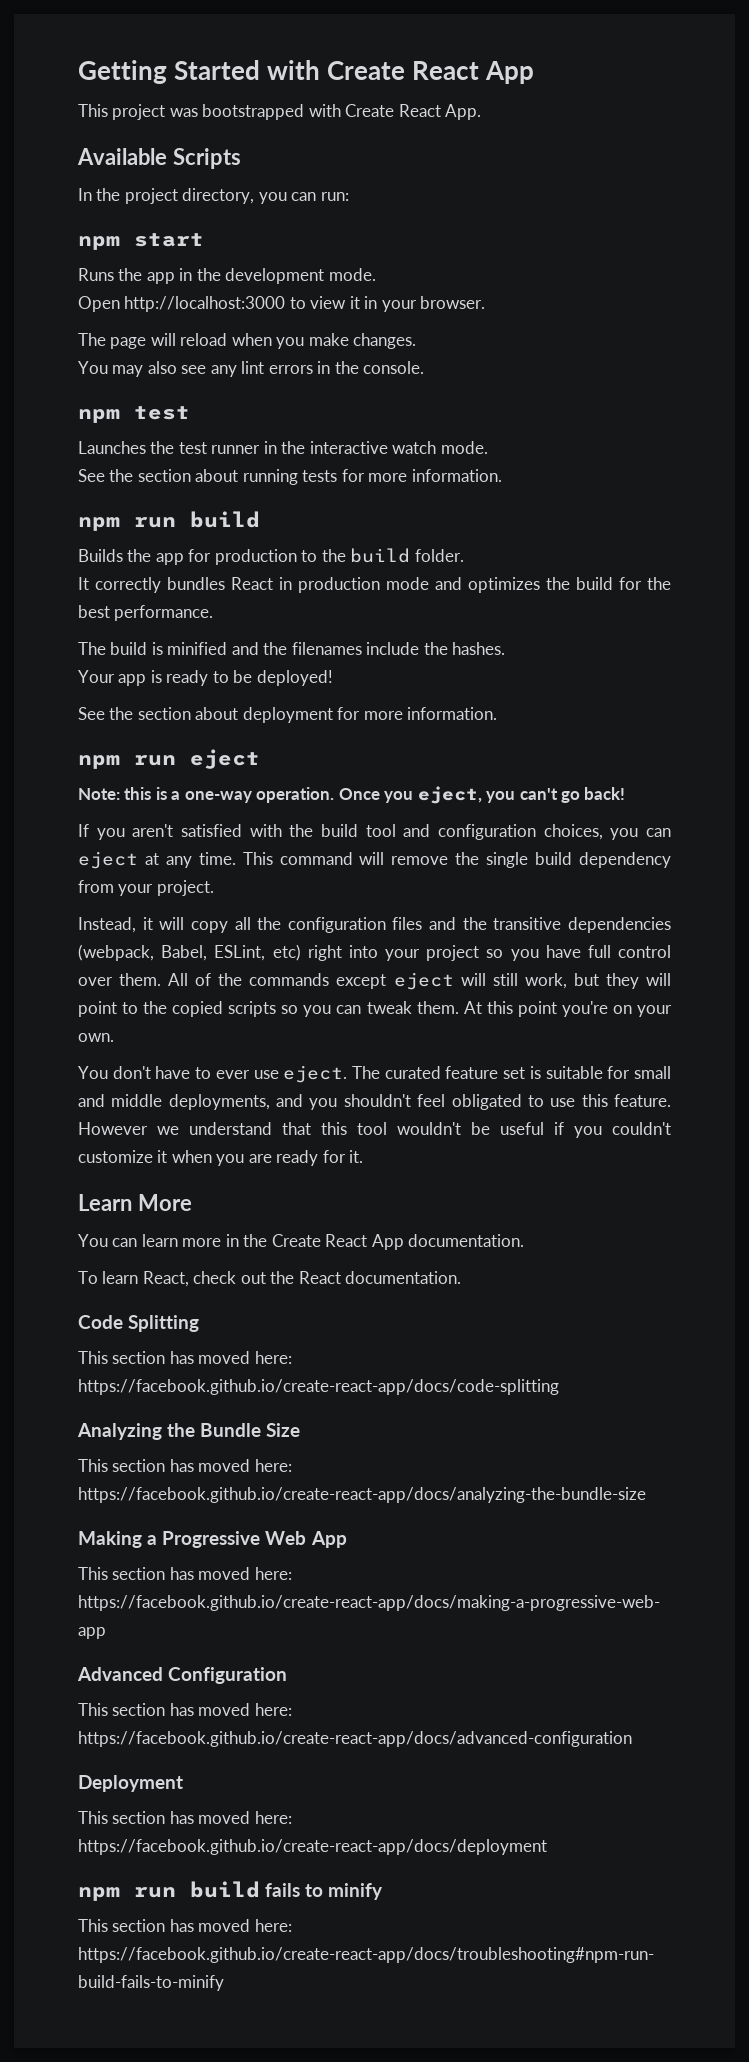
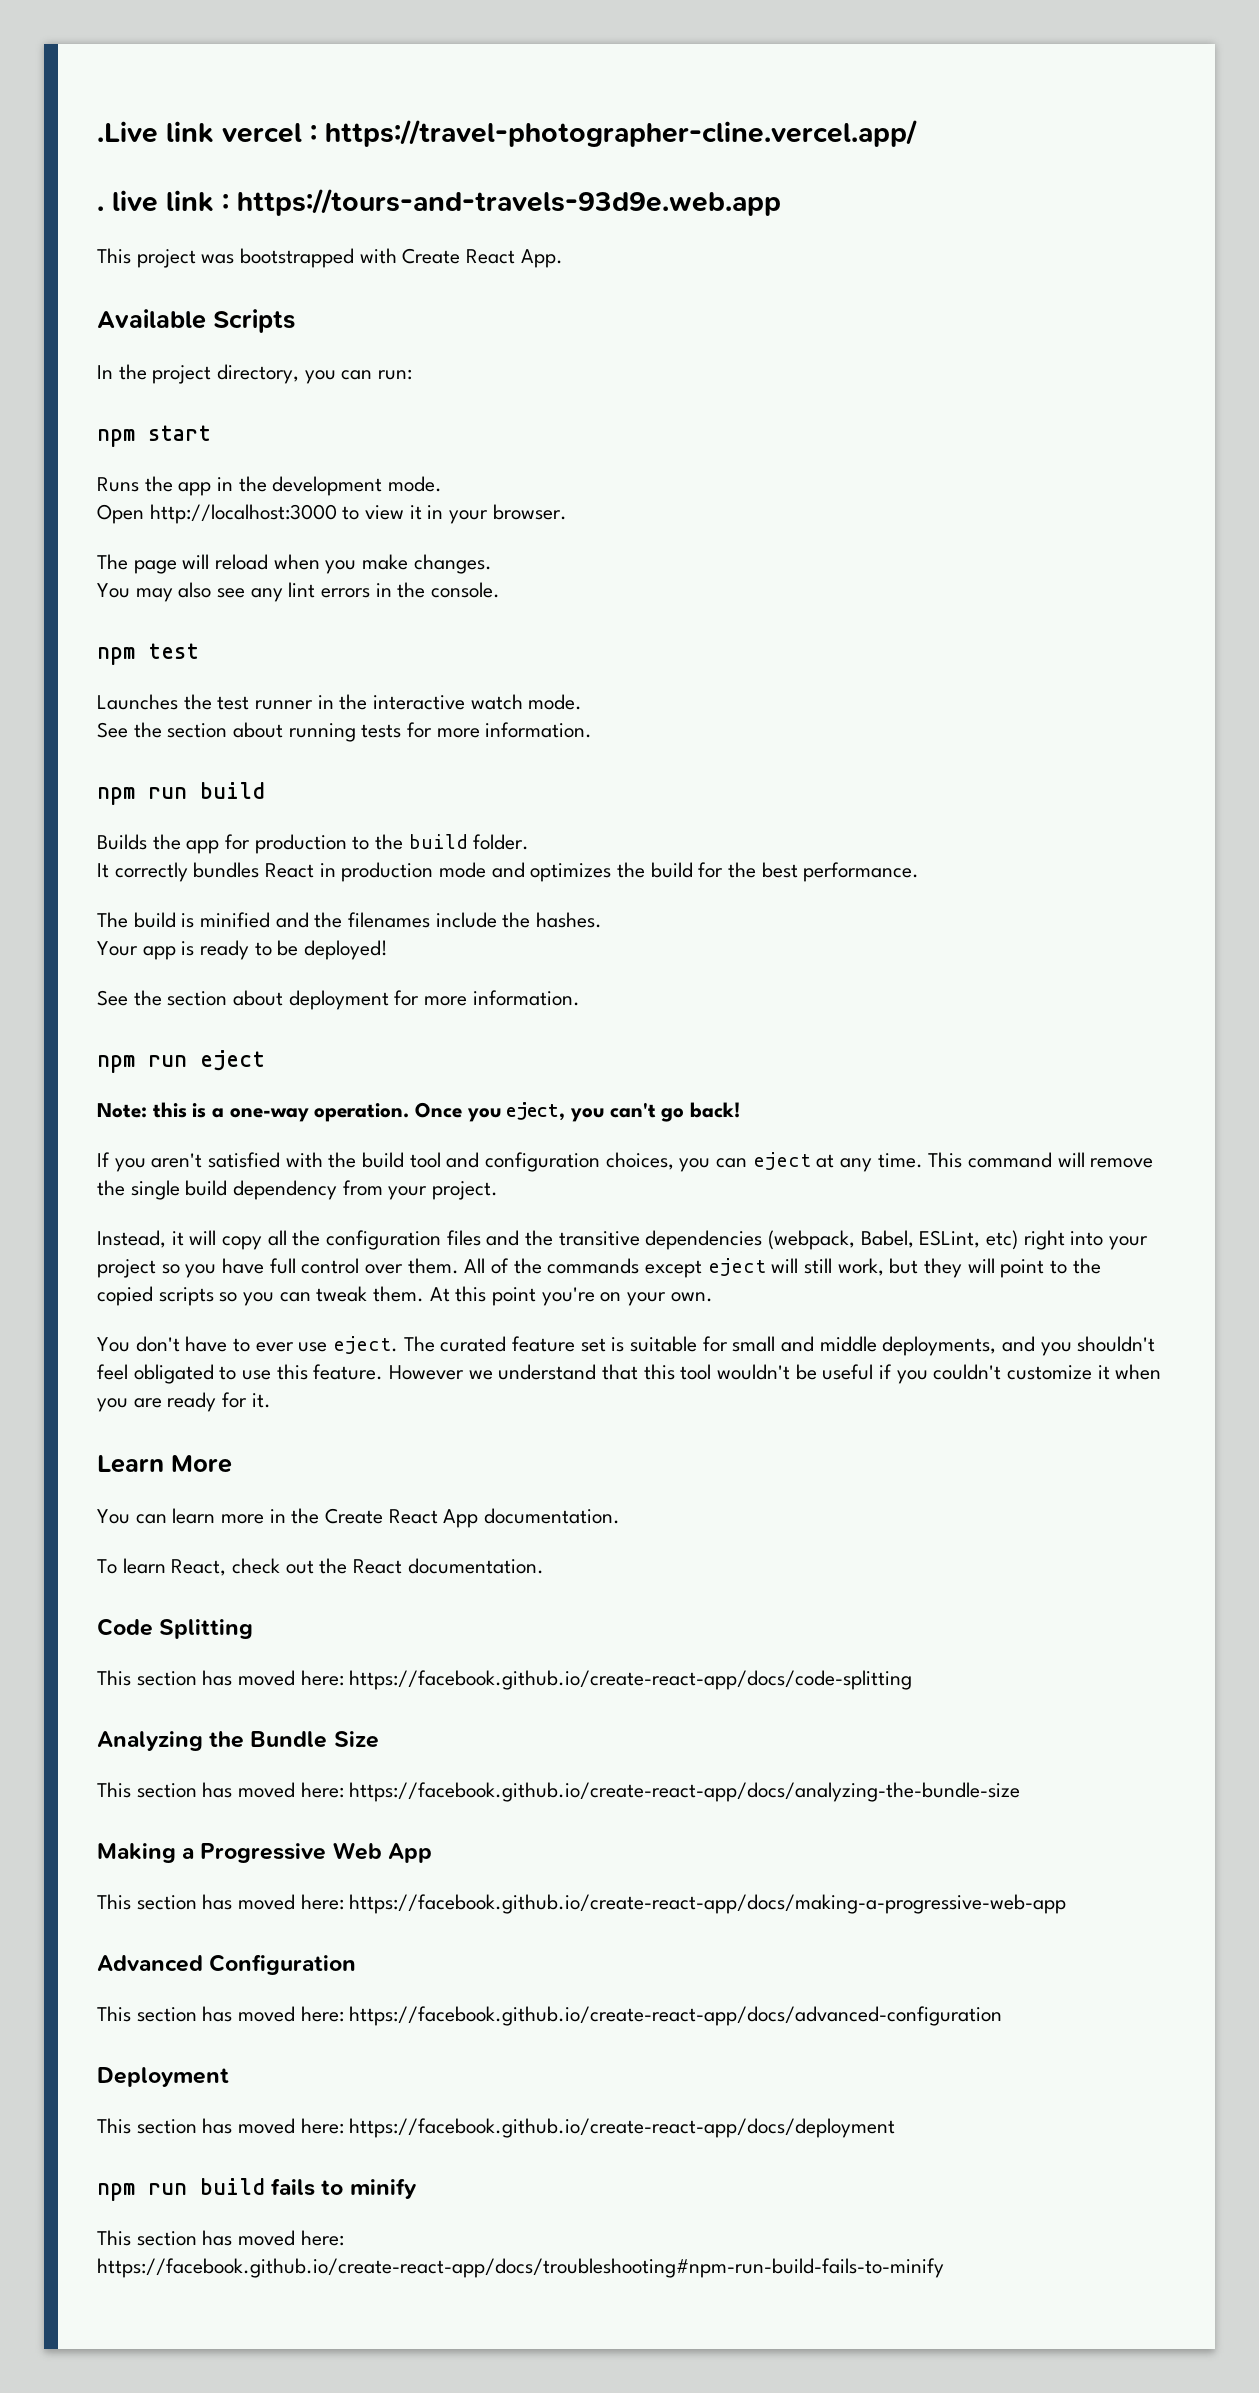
- Getting Started with Create React App
+ .Live link vercel : https://travel-photographer-cline.vercel.app/
+ . live link : https://tours-and-travels-93d9e.web.app

